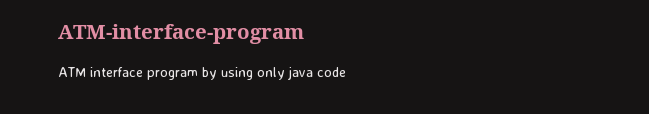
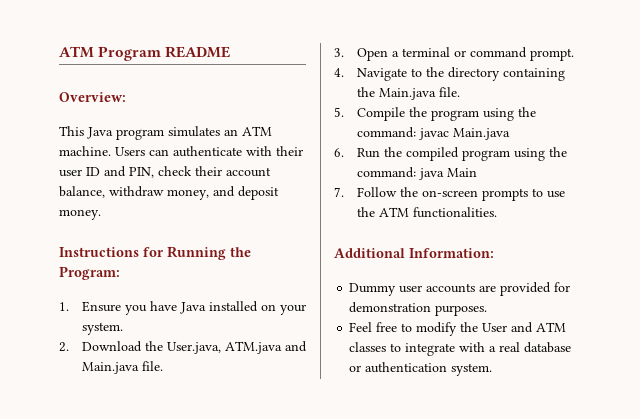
- ATM-interface-program
- ATM interface program by using only java code
+ ATM Program README
+ Overview:
+ This Java program simulates an ATM machine. Users can authenticate with their user ID and PIN, check their account balance, withdraw money, and deposit money.
+ Instructions for Running the Program:
+ 1. Ensure you have Java installed on your system.
+ 2. Download the User.java, ATM.java and Main.java file.
+ 3. Open a terminal or command prompt.
+ 4. Navigate to the directory containing the Main.java file.
+ 5. Compile the program using the command: javac Main.java
+ 6. Run the compiled program using the command: java Main
+ 7. Follow the on-screen prompts to use the ATM functionalities.
+ Additional Information:
+ Dummy user accounts are provided for demonstration purposes.
+ Feel free to modify the User and ATM classes to integrate with a real database or authentication system.

